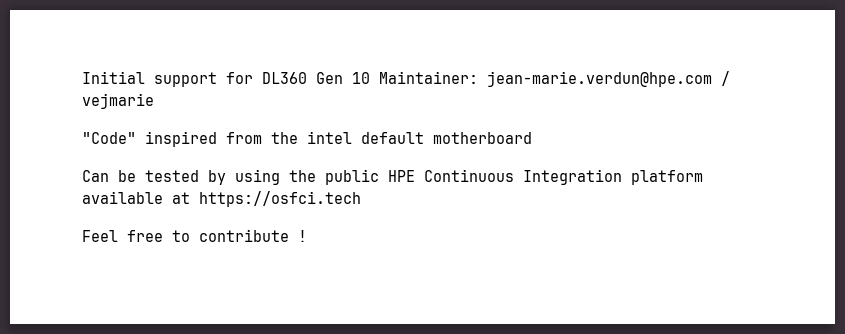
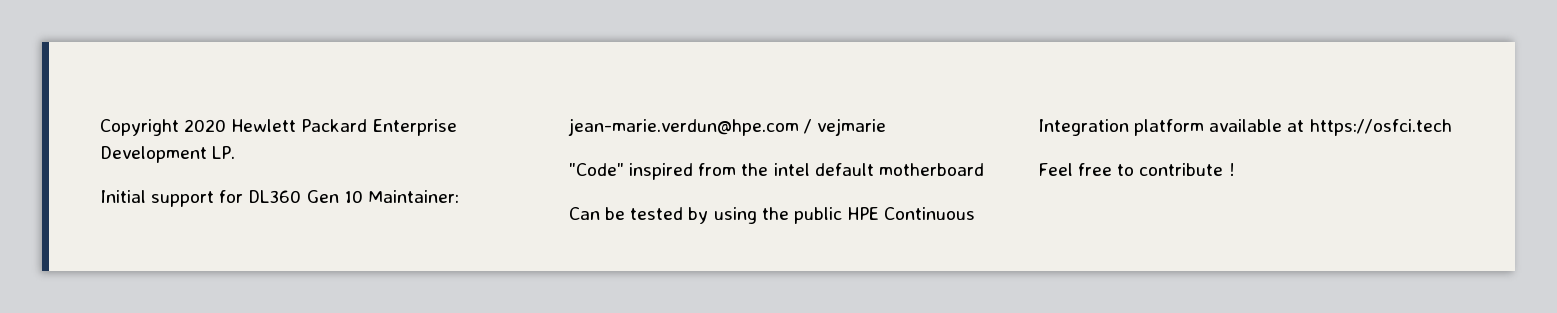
+ Copyright 2020 Hewlett Packard Enterprise Development LP.

